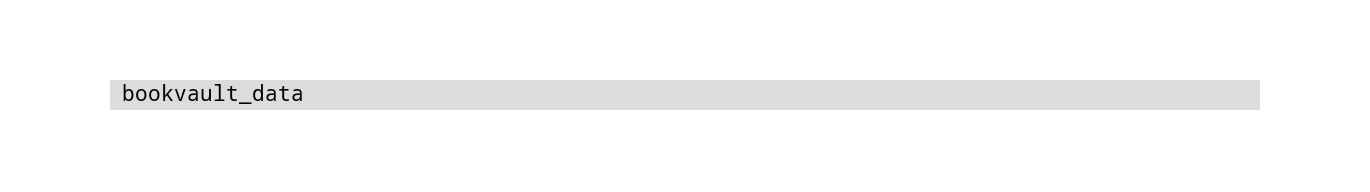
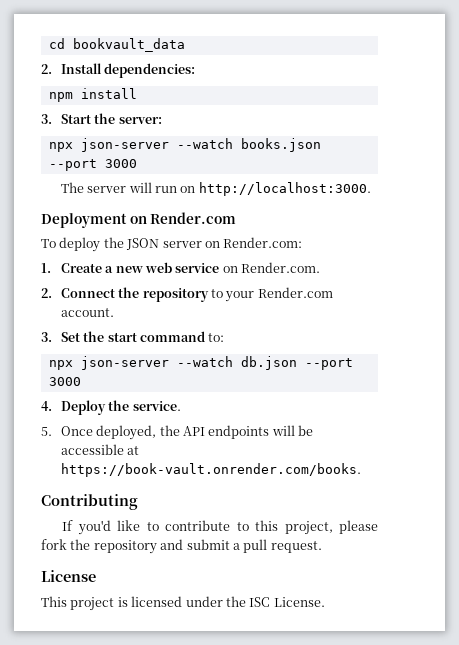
- bookvault_data
+ cd bookvault_data
+ 2. Install dependencies:
+ npm install
+ 3. Start the server:
+ npx json-server --watch books.json --port 3000
+ The server will run on http://localhost:3000.
+ Deployment on Render.com
+ To deploy the JSON server on Render.com:
+ 1. Create a new web service on Render.com.
+ 2. Connect the repository to your Render.com account.
+ 3. Set the start command to:
+ npx json-server --watch db.json --port 3000
+ 4. Deploy the service.
+ 5. Once deployed, the API endpoints will be accessible at https://book-vault.onrender.com/books.
+ Contributing
+ If you'd like to contribute to this project, please fork the repository and submit a pull request.
+ License
+ This project is licensed under the ISC License.

